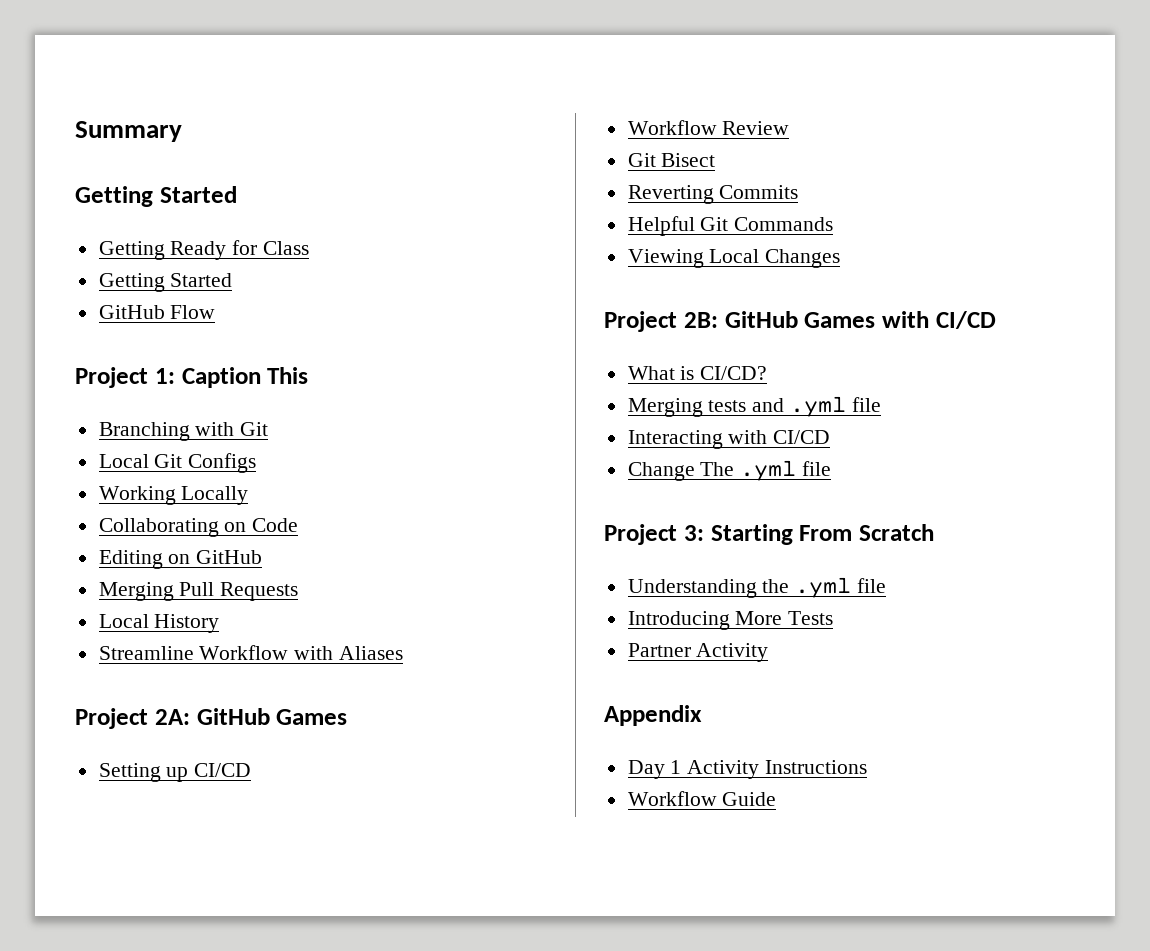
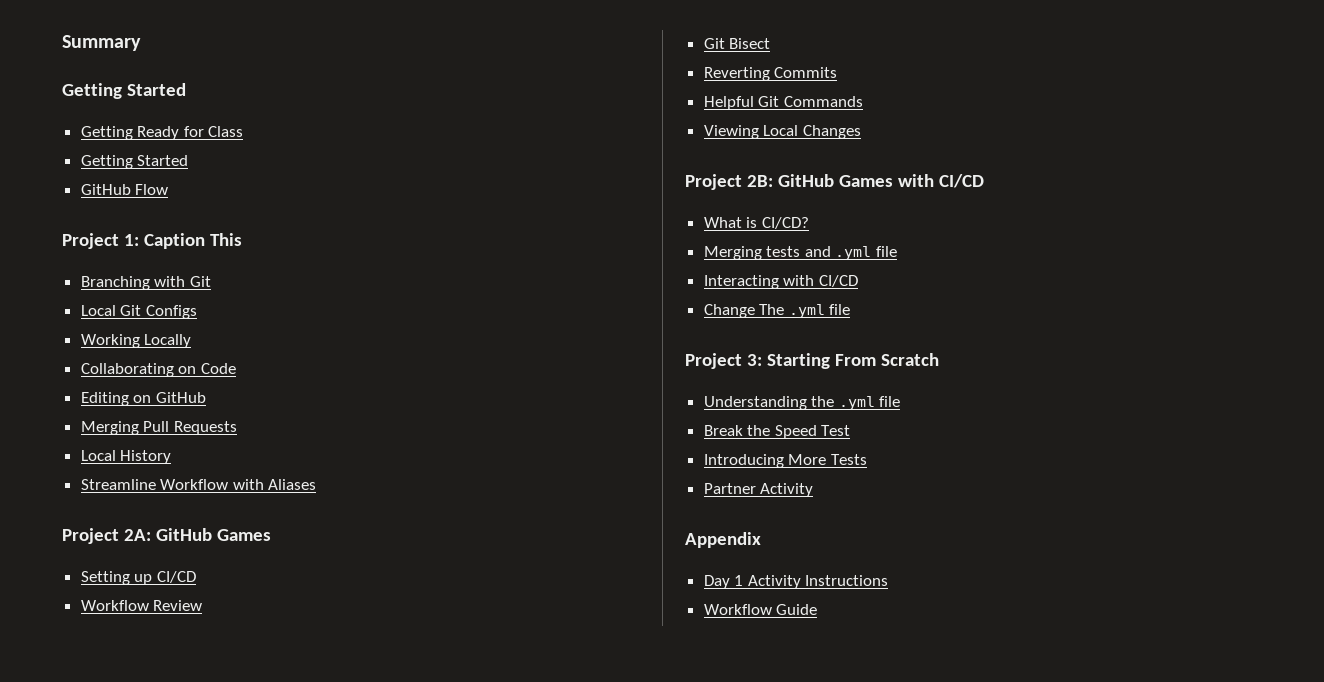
+ Break the Speed Test

